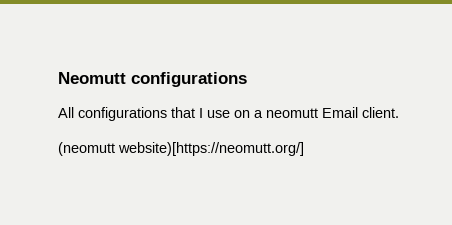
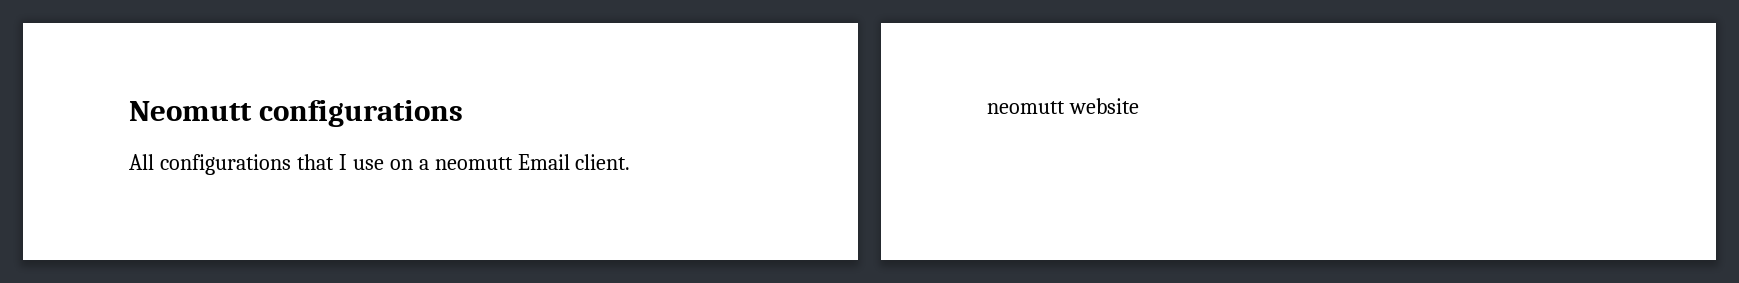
- (neomutt website)[https://neomutt.org/]
+ neomutt website

